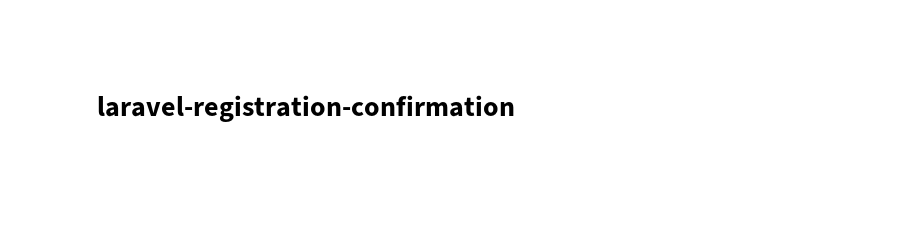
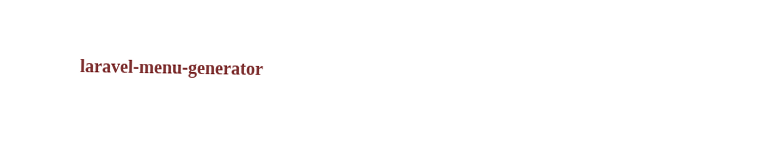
- laravel-registration-confirmation
+ laravel-menu-generator

